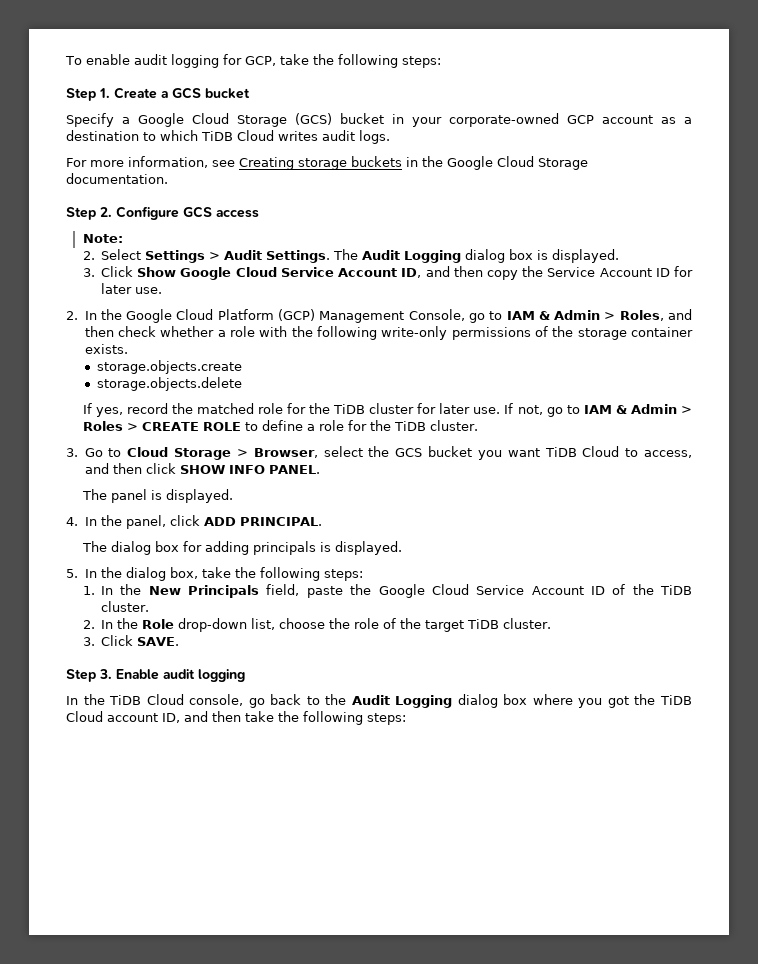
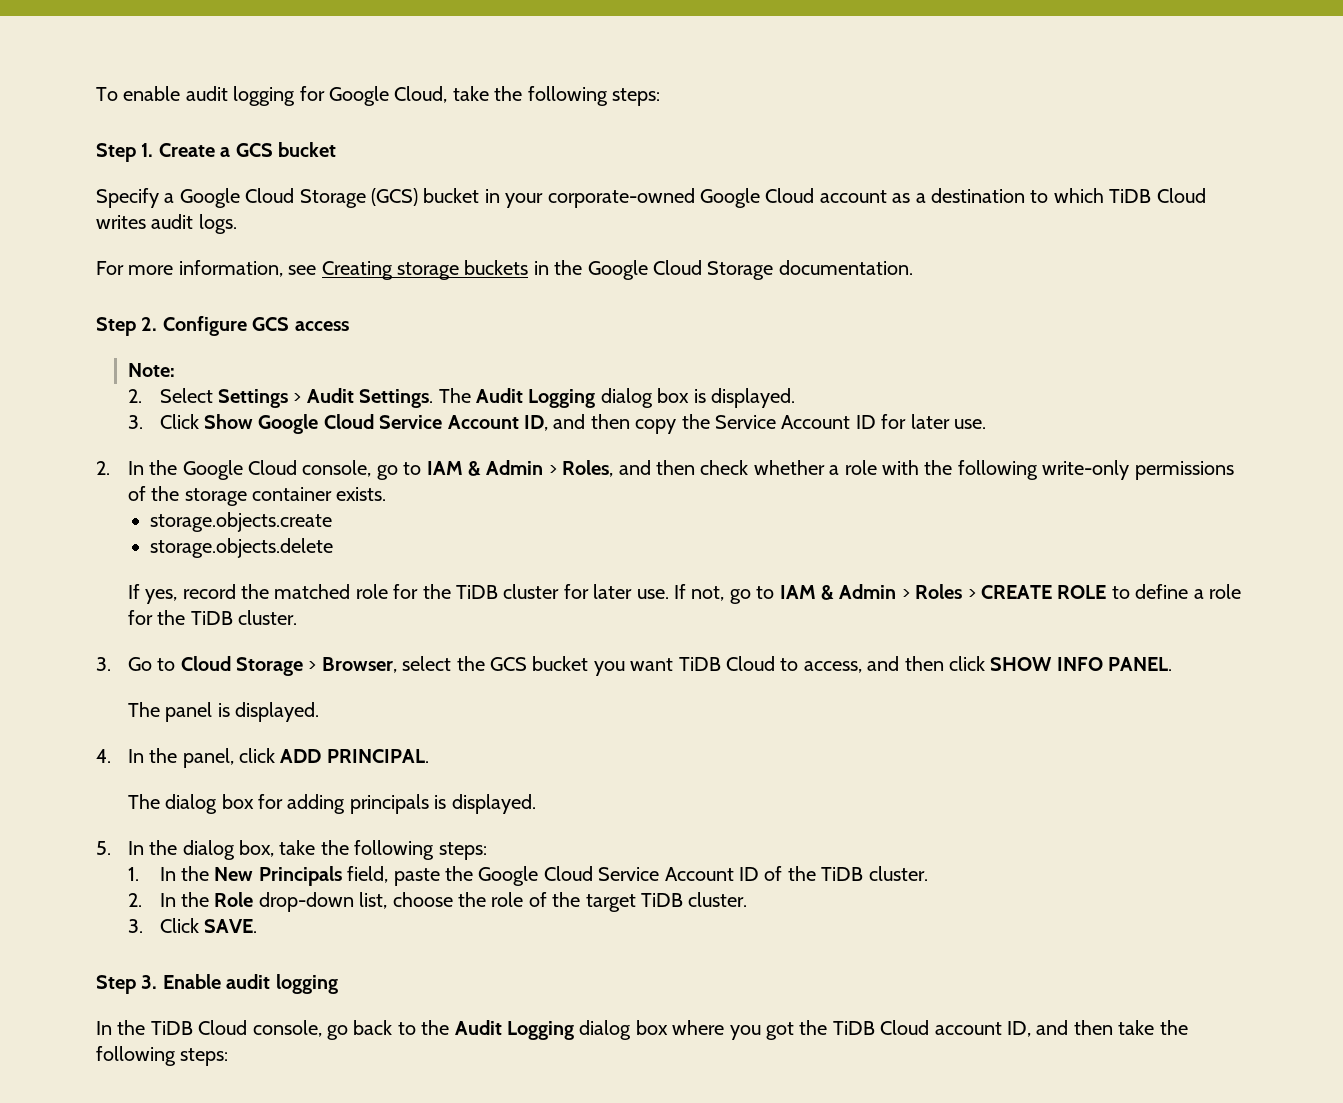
- To enable audit logging for GCP, take the following steps:
+ To enable audit logging for Google Cloud, take the following steps:
- Specify a Google Cloud Storage (GCS) bucket in your corporate-owned GCP account as a destination to which TiDB Cloud writes audit logs.
+ Specify a Google Cloud Storage (GCS) bucket in your corporate-owned Google Cloud account as a destination to which TiDB Cloud writes audit logs.
- 2. In the Google Cloud Platform (GCP) Management Console, go to IAM & Admin > Roles, and then check whether a role with the following write-only permissions of the storage container exists.
+ 2. In the Google Cloud console, go to IAM & Admin > Roles, and then check whether a role with the following write-only permissions of the storage container exists.

